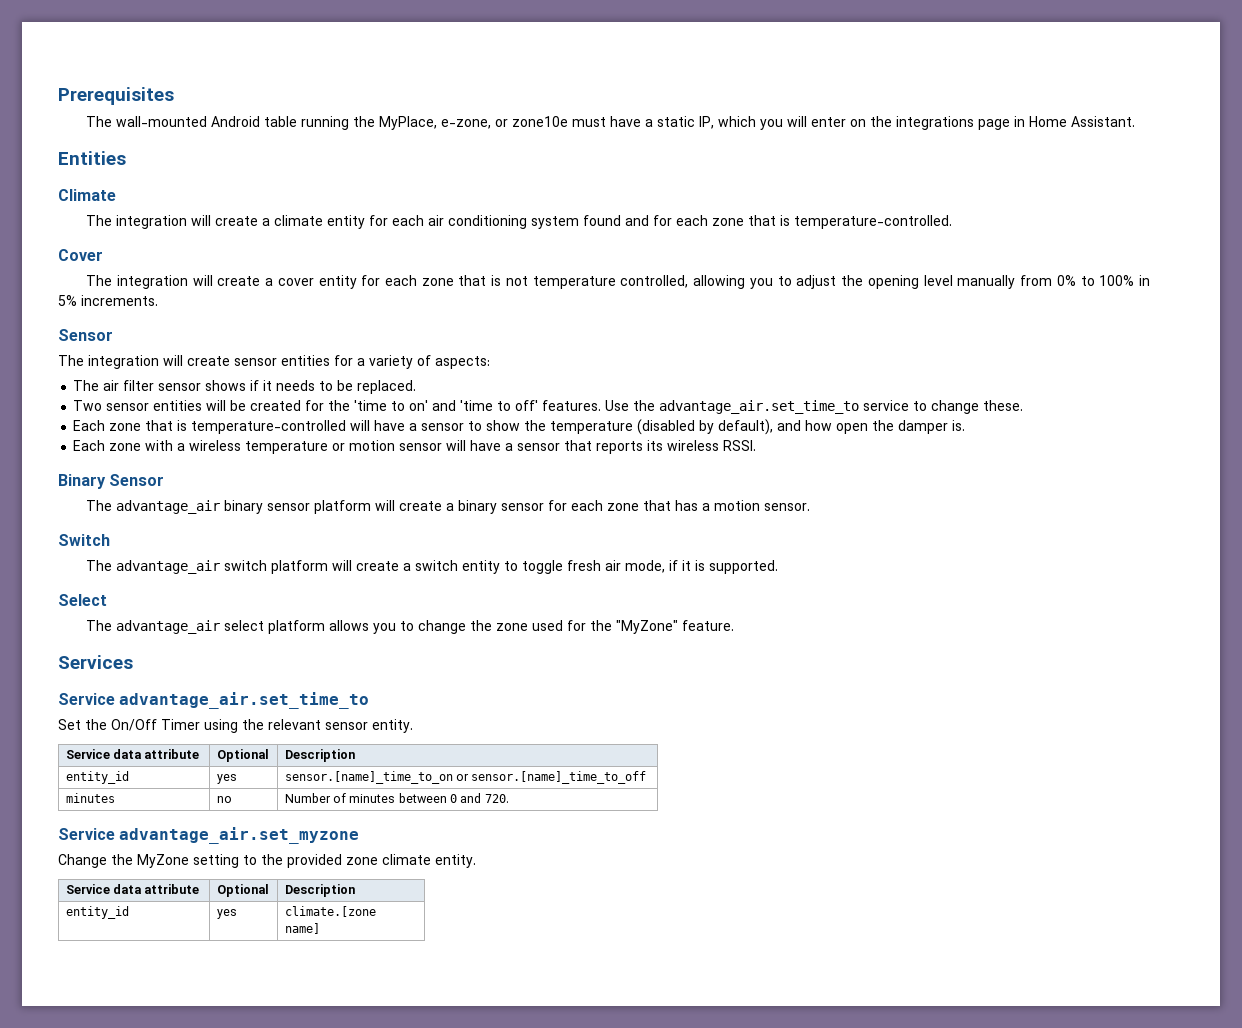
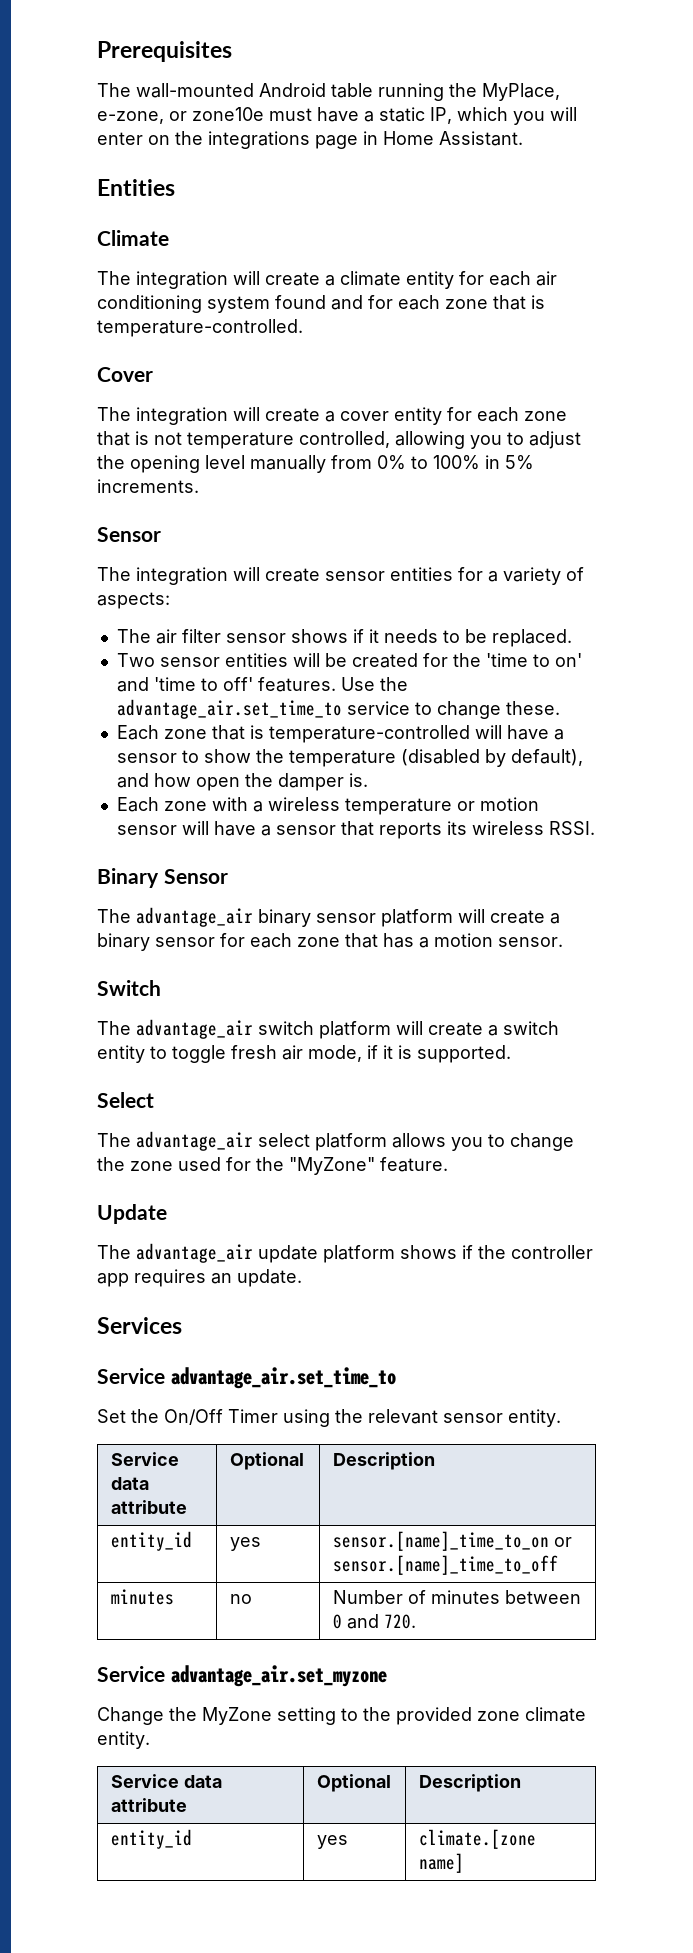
+ Update
+ The advantage_air update platform shows if the controller app requires an update.

